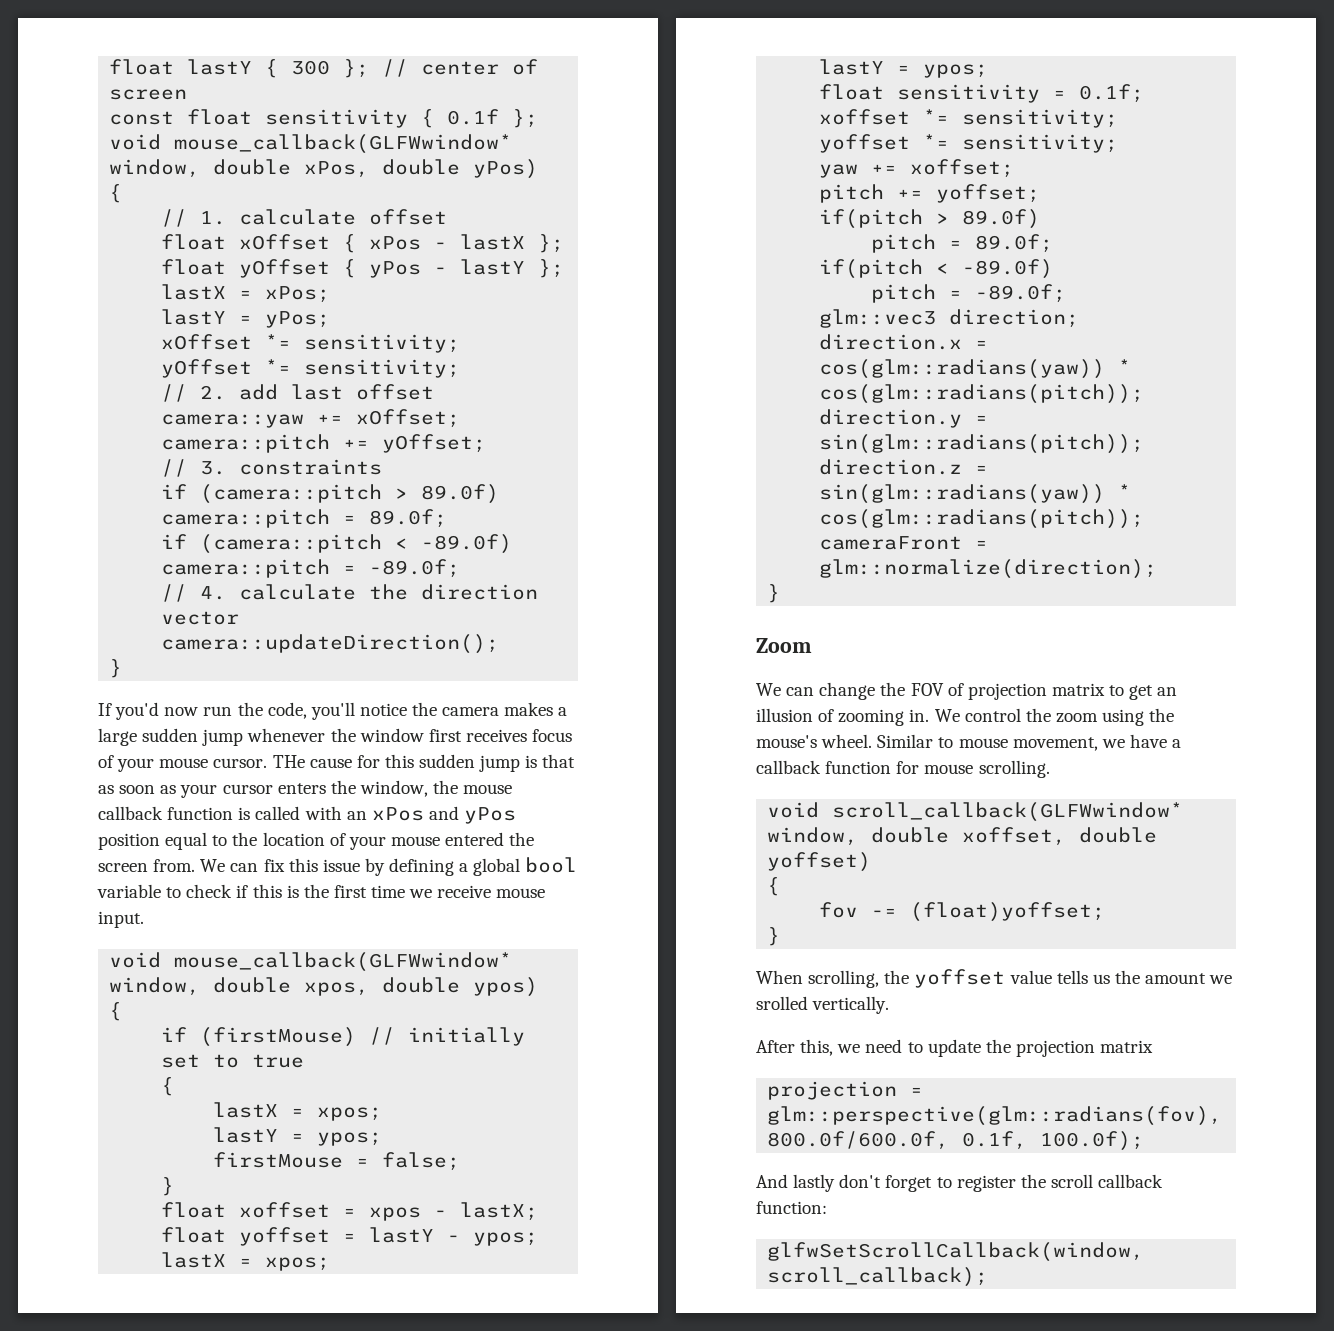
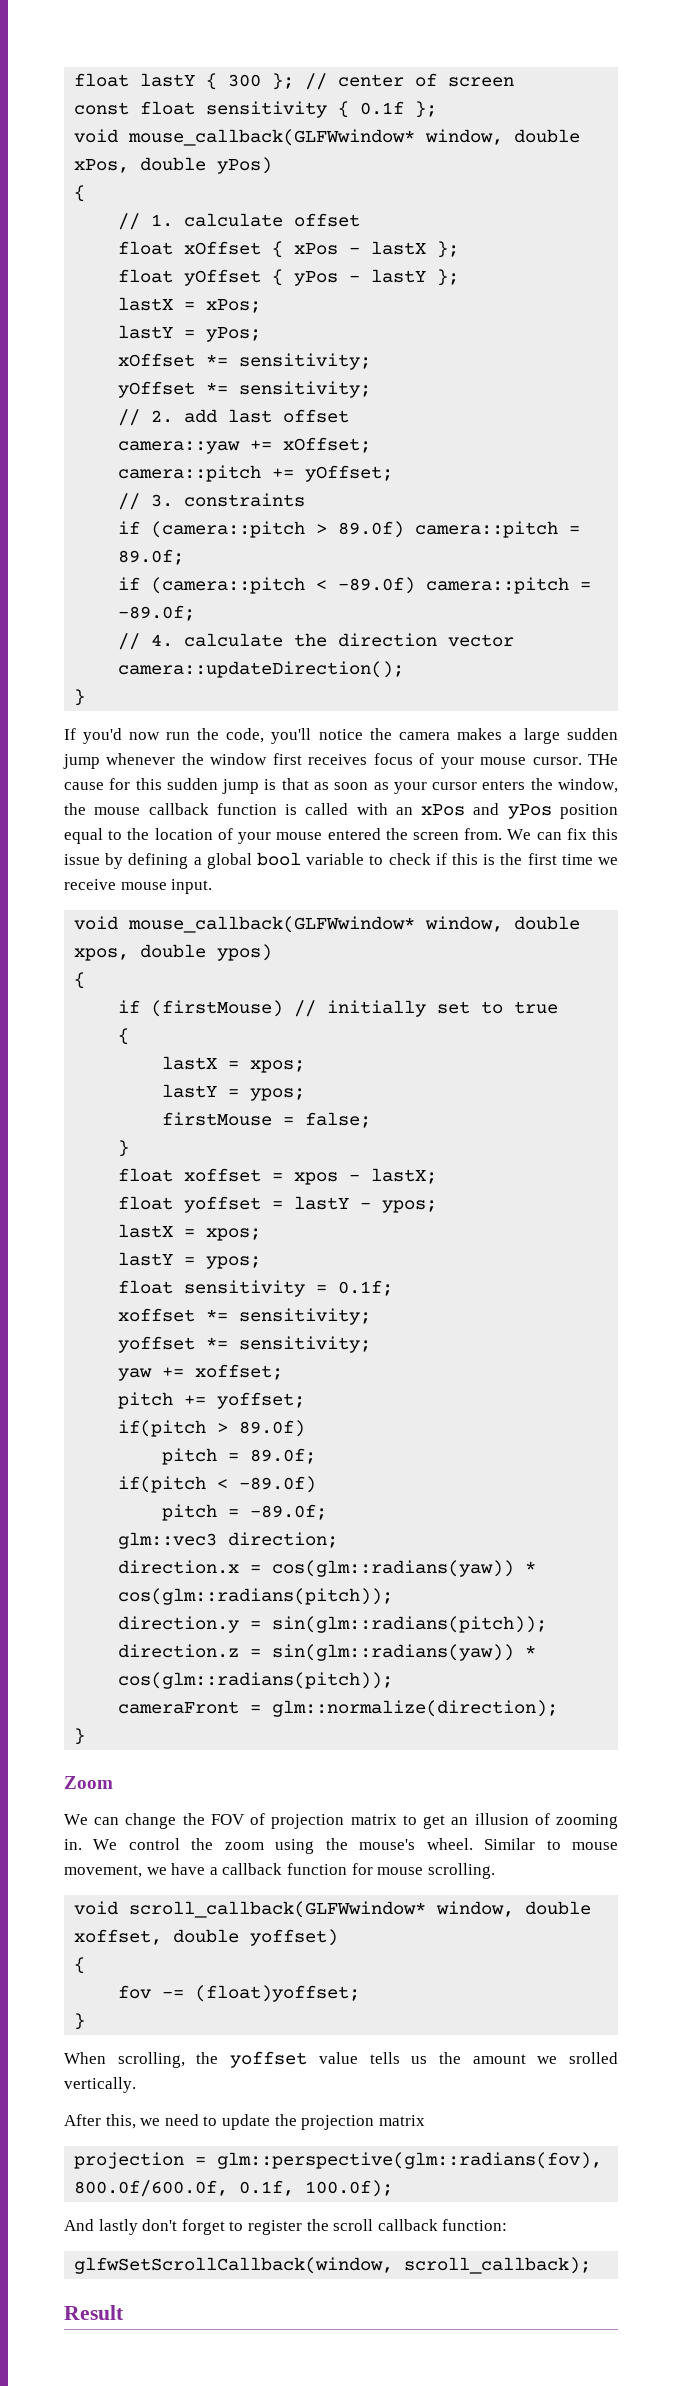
+ Result

